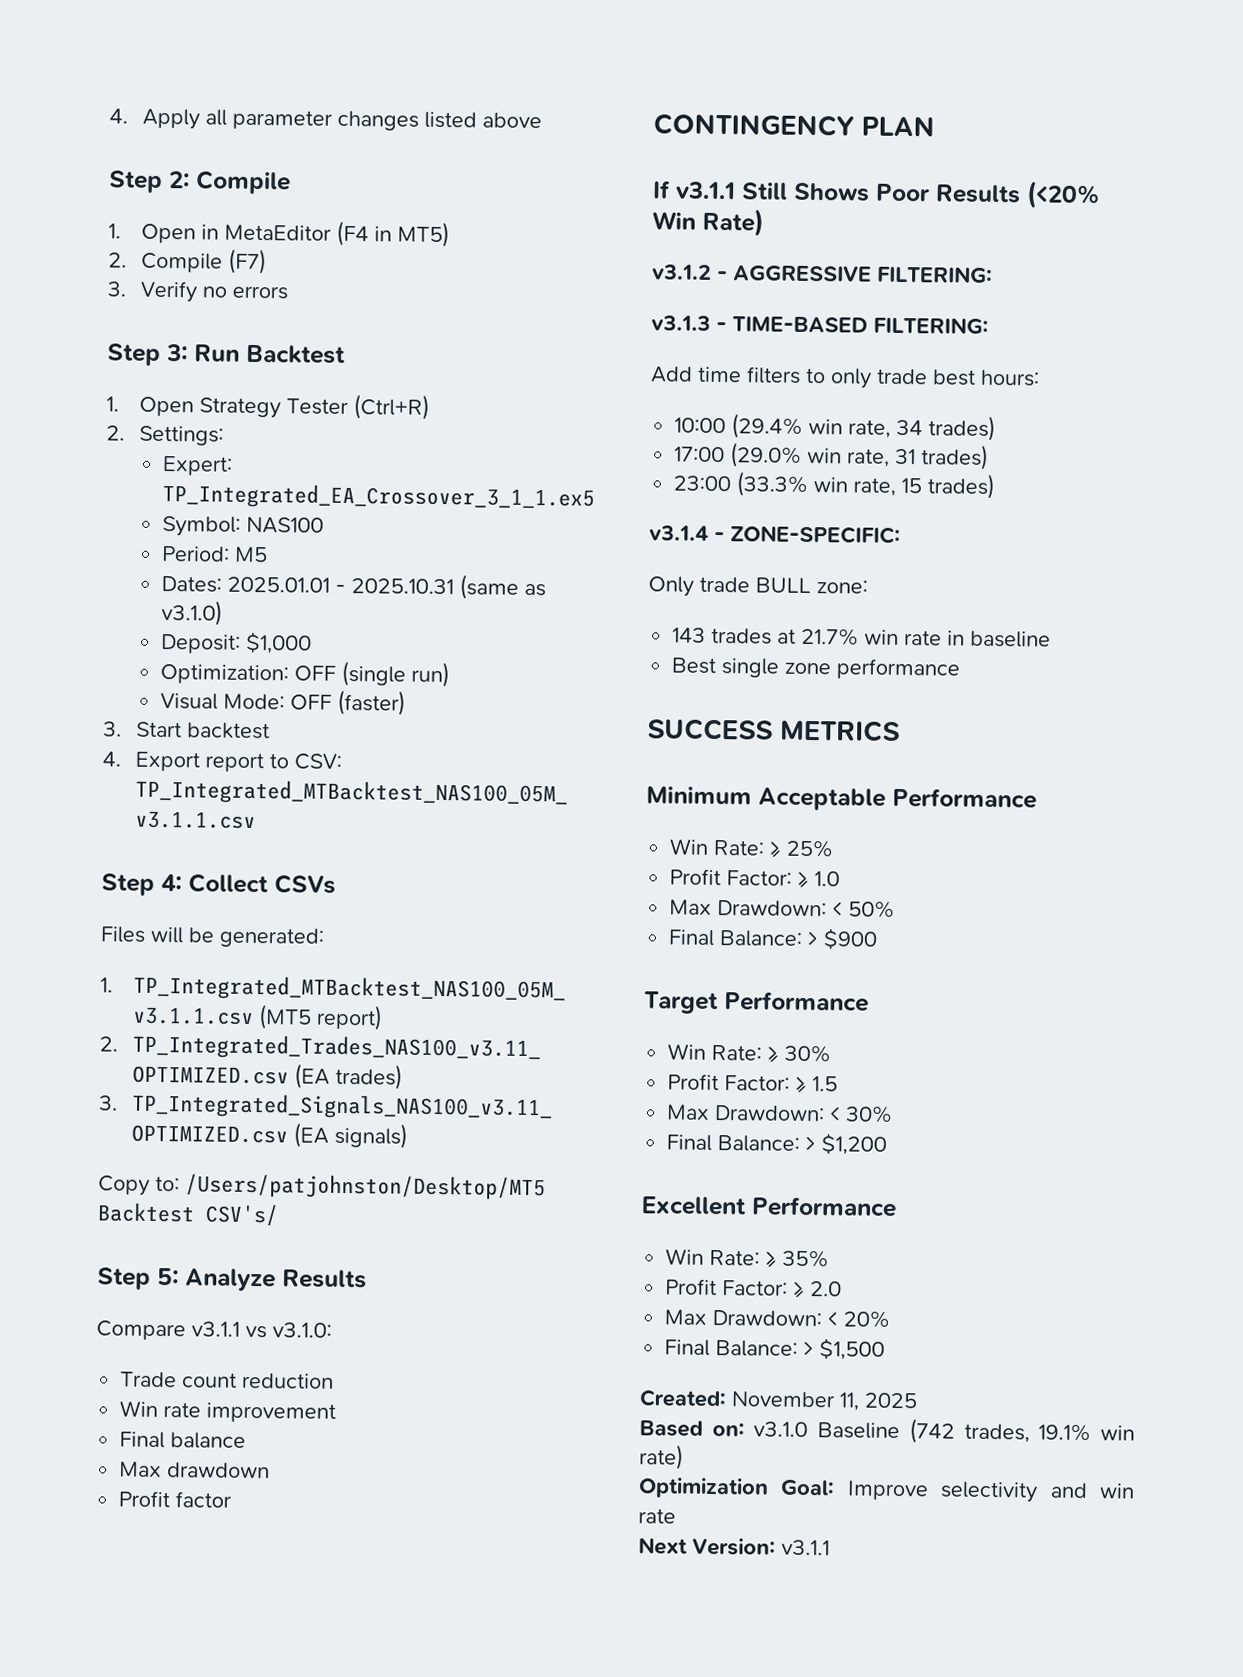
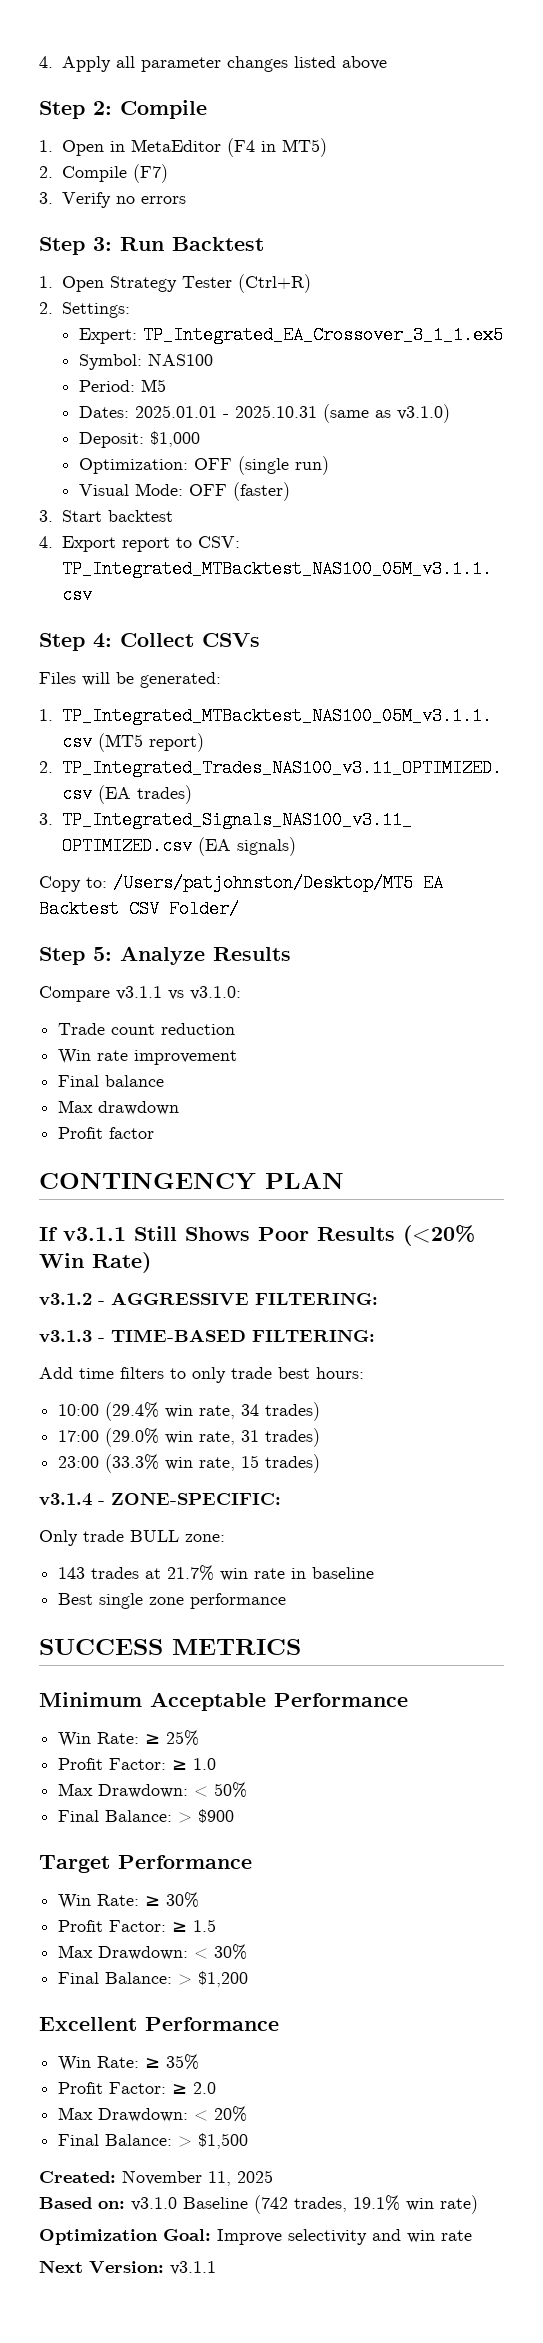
- Copy to: /Users/patjohnston/Desktop/MT5 Backtest CSV's/
+ Copy to: /Users/patjohnston/Desktop/MT5 EA Backtest CSV Folder/

